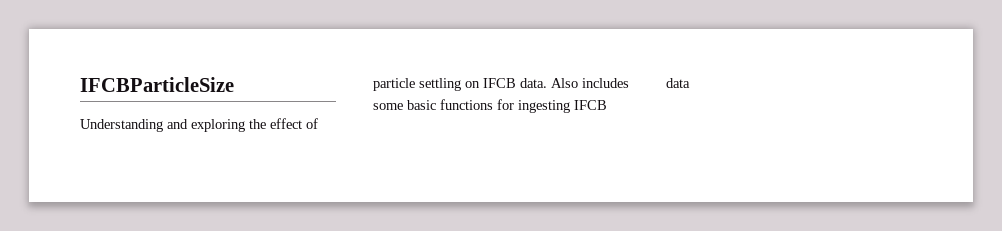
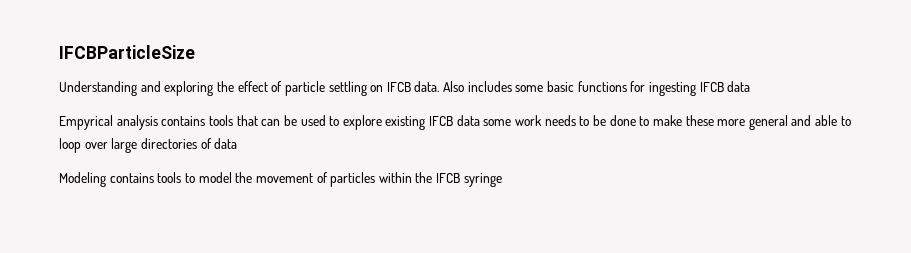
+ Empyrical analysis contains tools that can be used to explore existing IFCB data some work needs to be done to make these more general and able to loop over large directories of data
+ Modeling contains tools to model the movement of particles within the IFCB syringe

